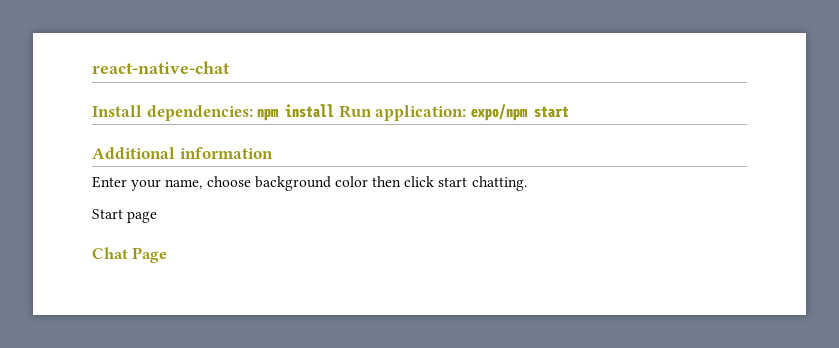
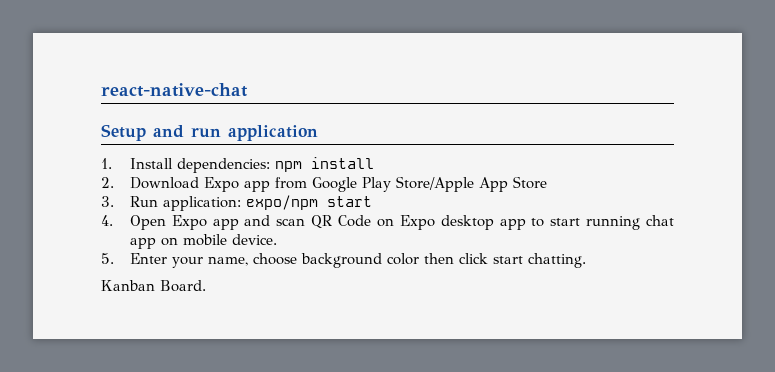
- Install dependencies: npm install Run application: expo/npm start
- Additional information
- Enter your name, choose background color then click start chatting.
+ Setup and run application
+ 1. Install dependencies: npm install
+ 2. Download Expo app from Google Play Store/Apple App Store
+ 3. Run application: expo/npm start
+ 4. Open Expo app and scan QR Code on Expo desktop app to start running chat app on mobile device.
+ 5. Enter your name, choose background color then click start chatting.
- Start page
- Chat Page
+ Kanban Board.

